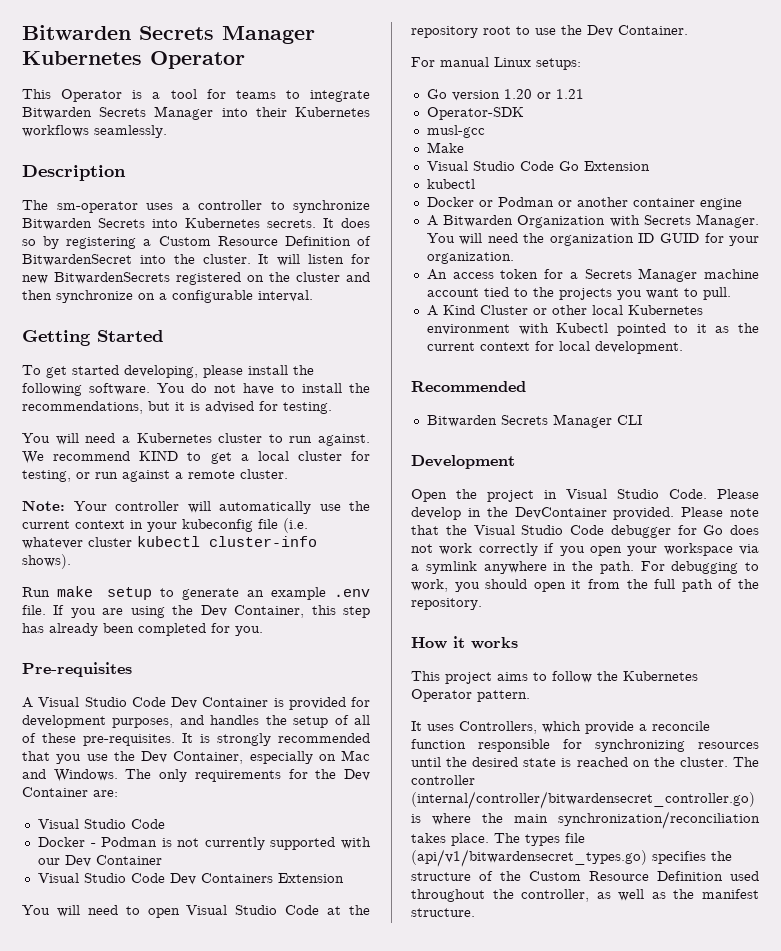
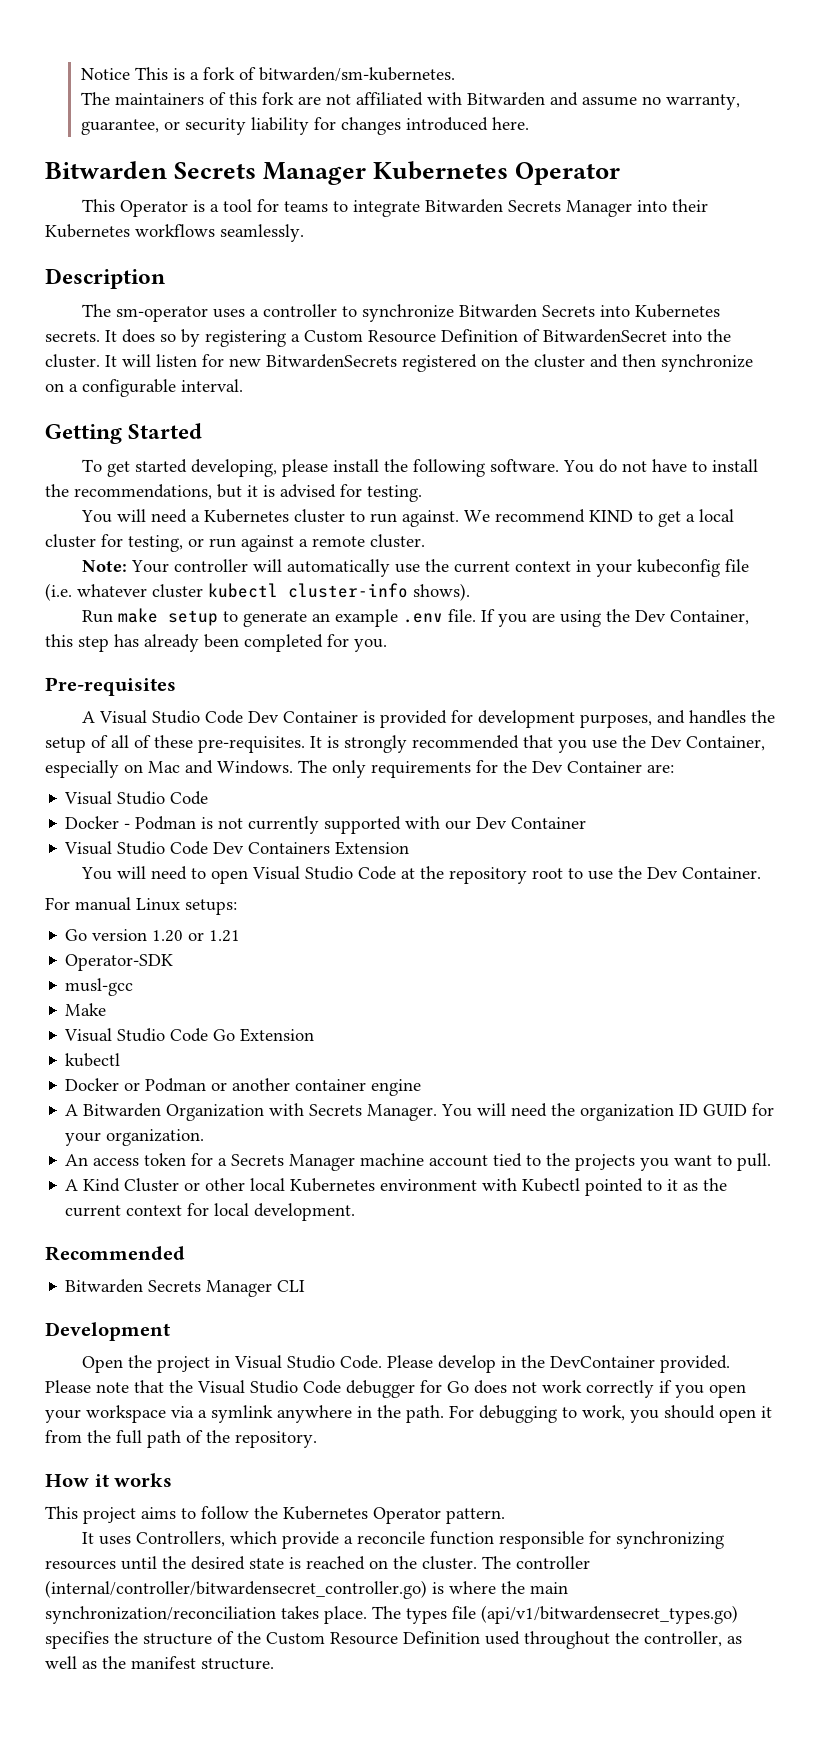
+ Notice This is a fork of bitwarden/sm-kubernetes.
+ The maintainers of this fork are not affiliated with Bitwarden and assume no warranty, guarantee, or security liability for changes introduced here.

